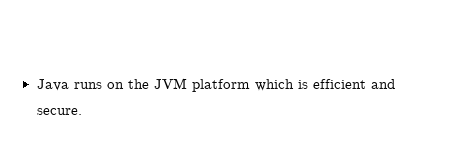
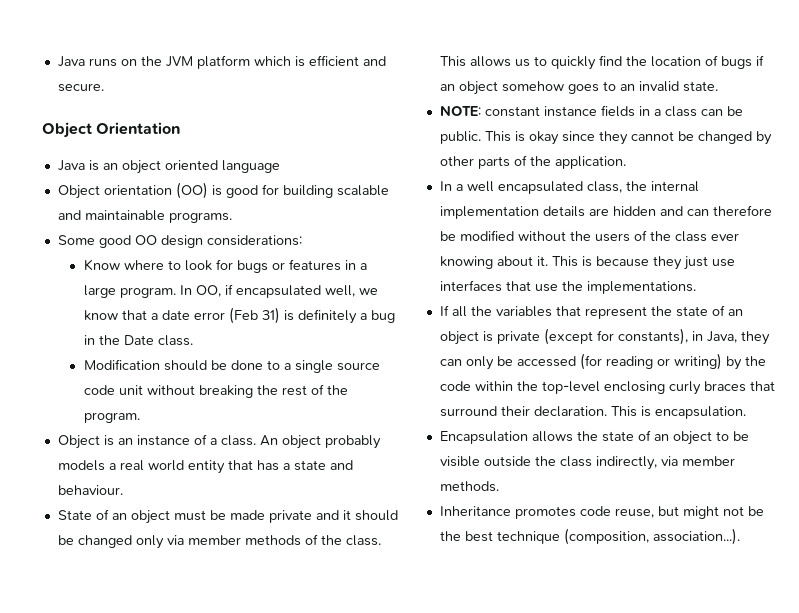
+ Object Orientation
+ Java is an object oriented language
+ Object orientation (OO) is good for building scalable and maintainable programs.
+ Some good OO design considerations:
+ Know where to look for bugs or features in a large program. In OO, if encapsulated well, we know that a date error (Feb 31) is definitely a bug in the Date class.
+ Modification should be done to a single source code unit without breaking the rest of the program.
+ Object is an instance of a class. An object probably models a real world entity that has a state and behaviour.
+ State of an object must be made private and it should be changed only via member methods of the class. This allows us to quickly find the location of bugs if an object somehow goes to an invalid state.
+ NOTE: constant instance fields in a class can be public. This is okay since they cannot be changed by other parts of the application.
+ In a well encapsulated class, the internal implementation details are hidden and can therefore be modified without the users of the class ever knowing about it. This is because they just use interfaces that use the implementations.
+ If all the variables that represent the state of an object is private (except for constants), in Java, they can only be accessed (for reading or writing) by the code within the top-level enclosing curly braces that surround their declaration. This is encapsulation.
+ Encapsulation allows the state of an object to be visible outside the class indirectly, via member methods.
+ Inheritance promotes code reuse, but might not be the best technique (composition, association...).

